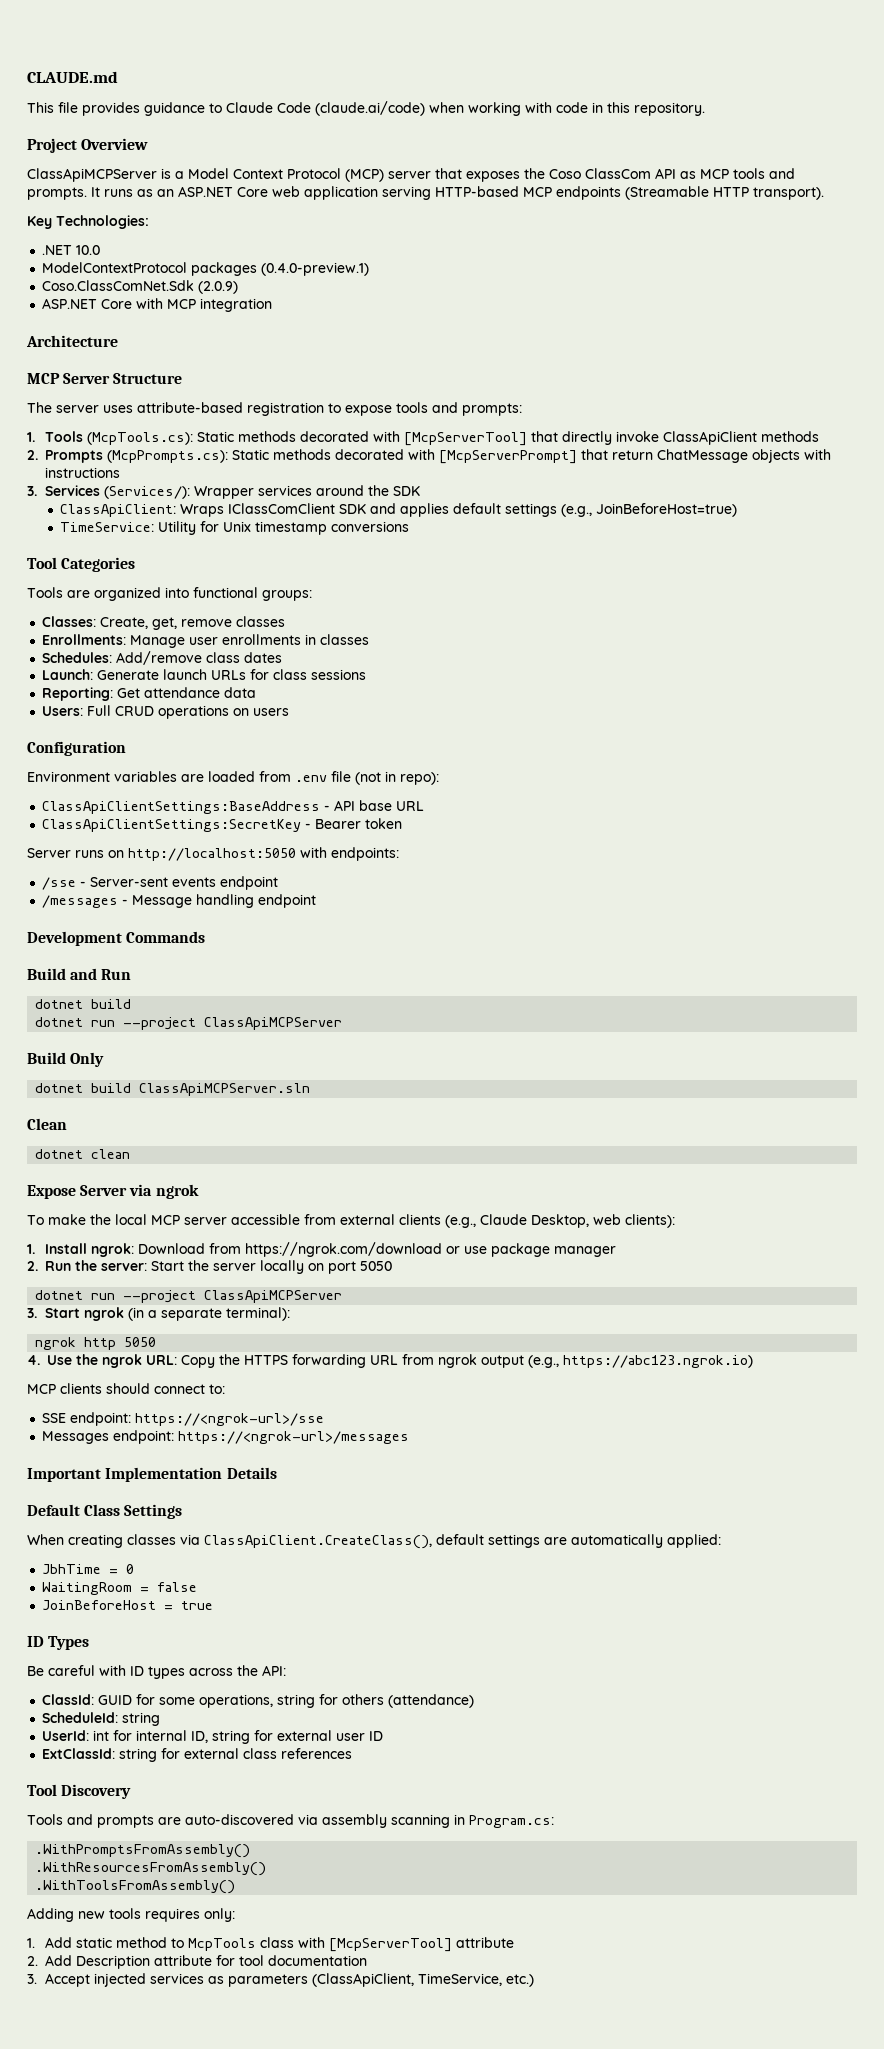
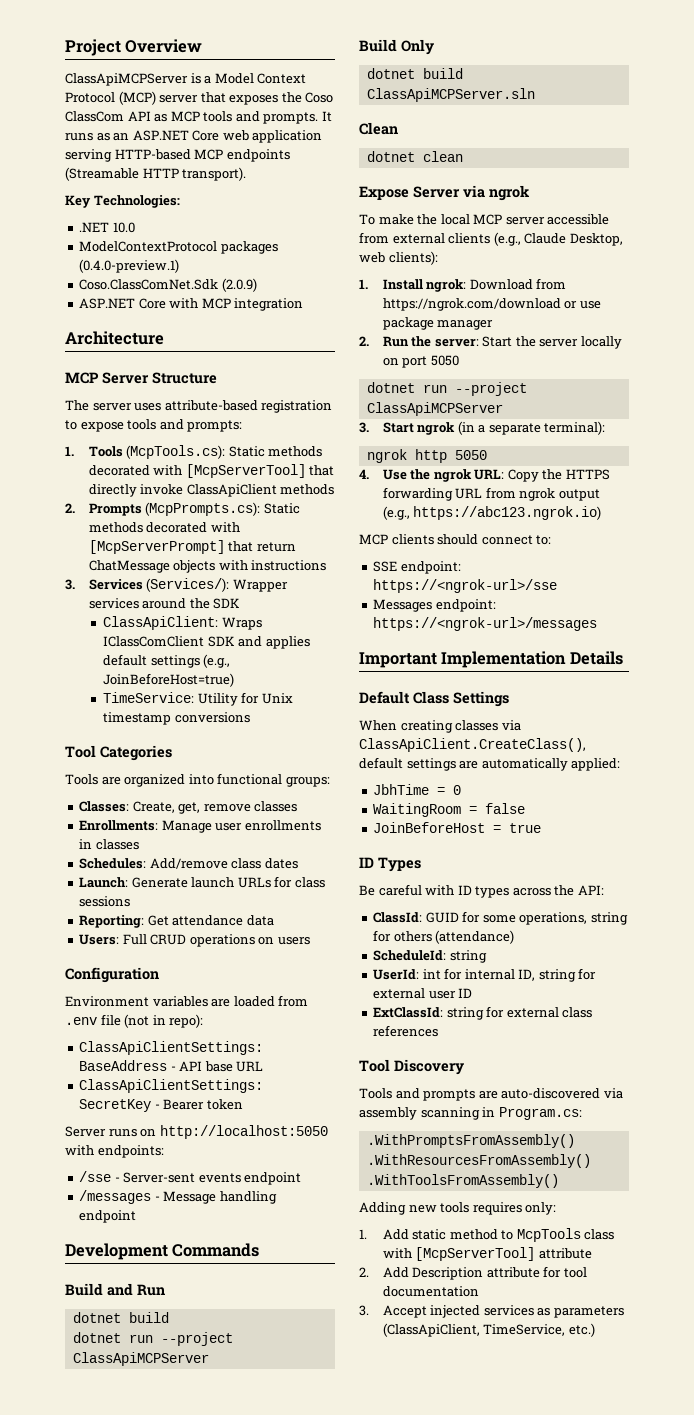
- CLAUDE.md
- This file provides guidance to Claude Code (claude.ai/code) when working with code in this repository.

